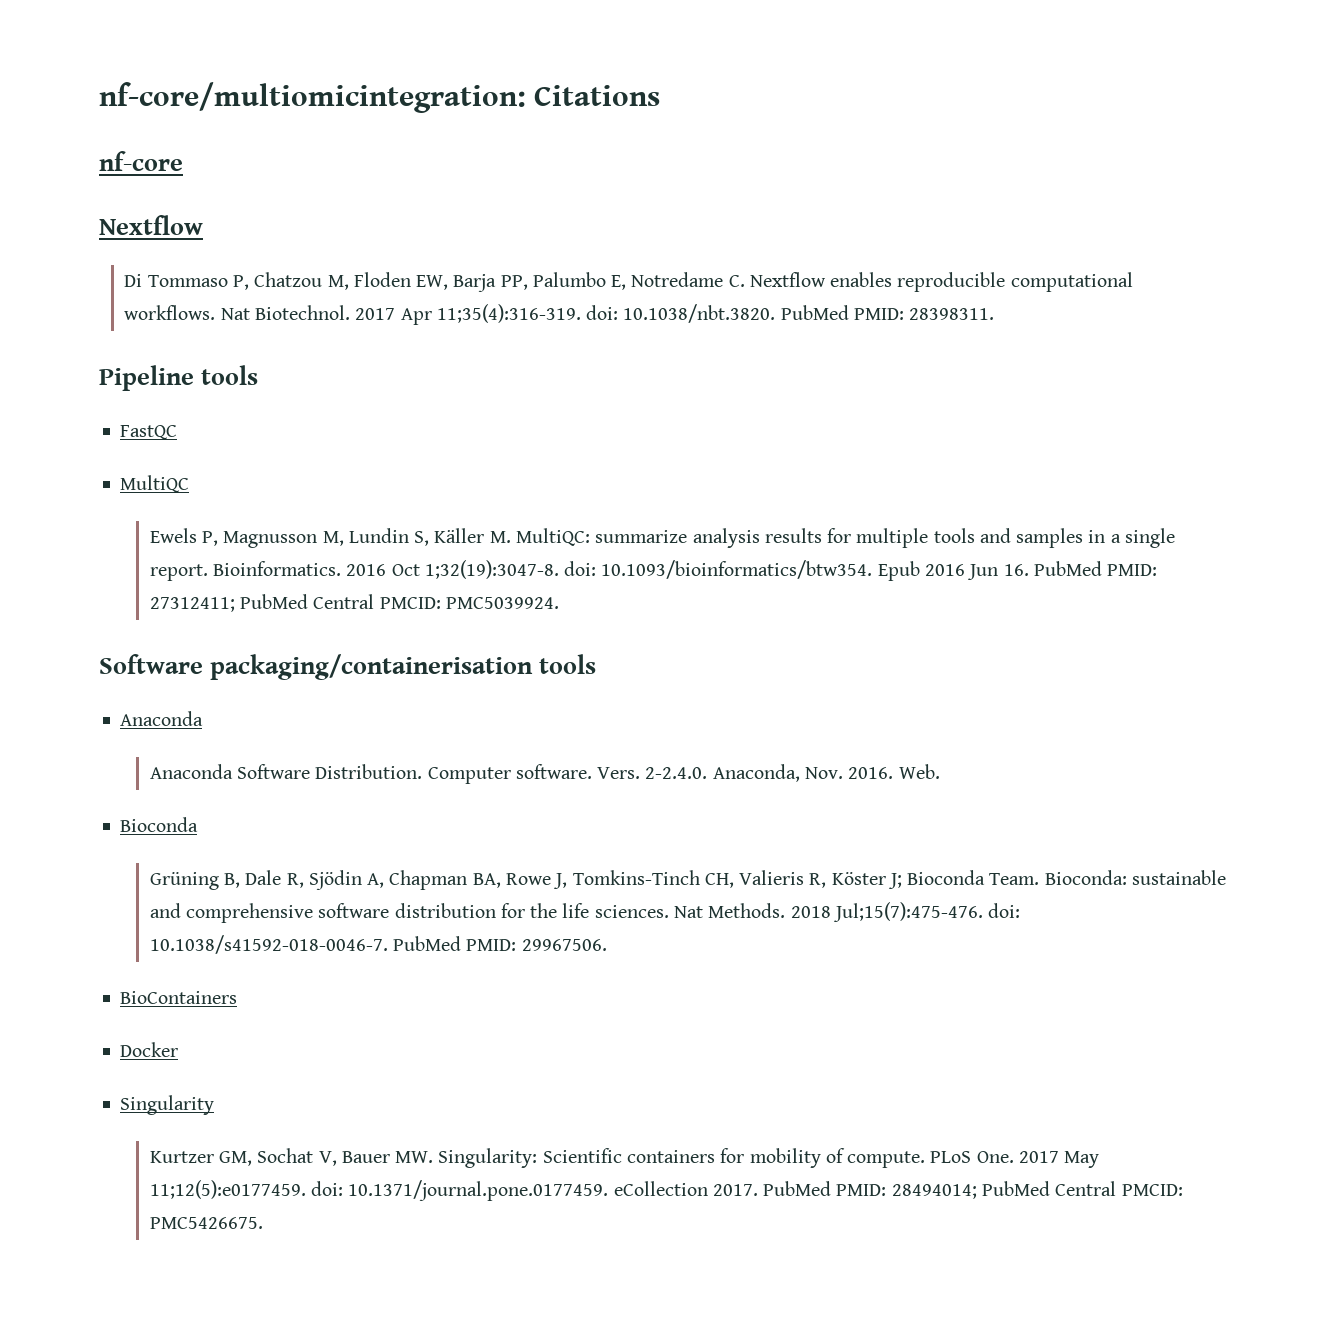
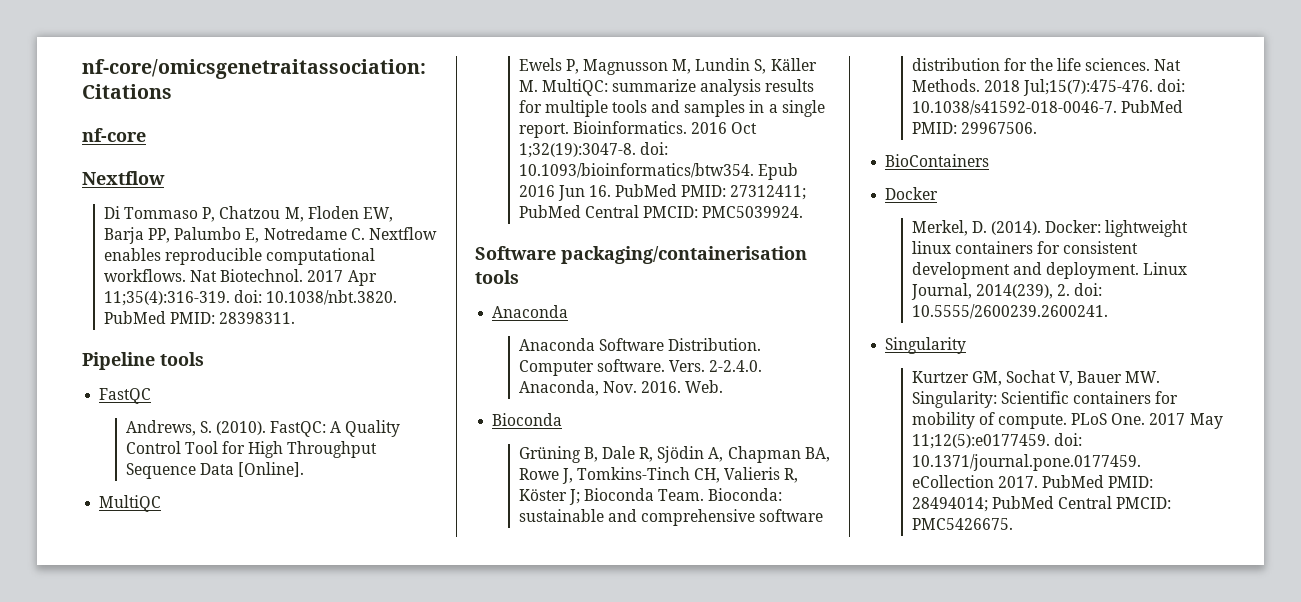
- nf-core/multiomicintegration: Citations
+ nf-core/omicsgenetraitassociation: Citations
+ Andrews, S. (2010). FastQC: A Quality Control Tool for High Throughput Sequence Data [Online].
+ Merkel, D. (2014). Docker: lightweight linux containers for consistent development and deployment. Linux Journal, 2014(239), 2. doi: 10.5555/2600239.2600241.

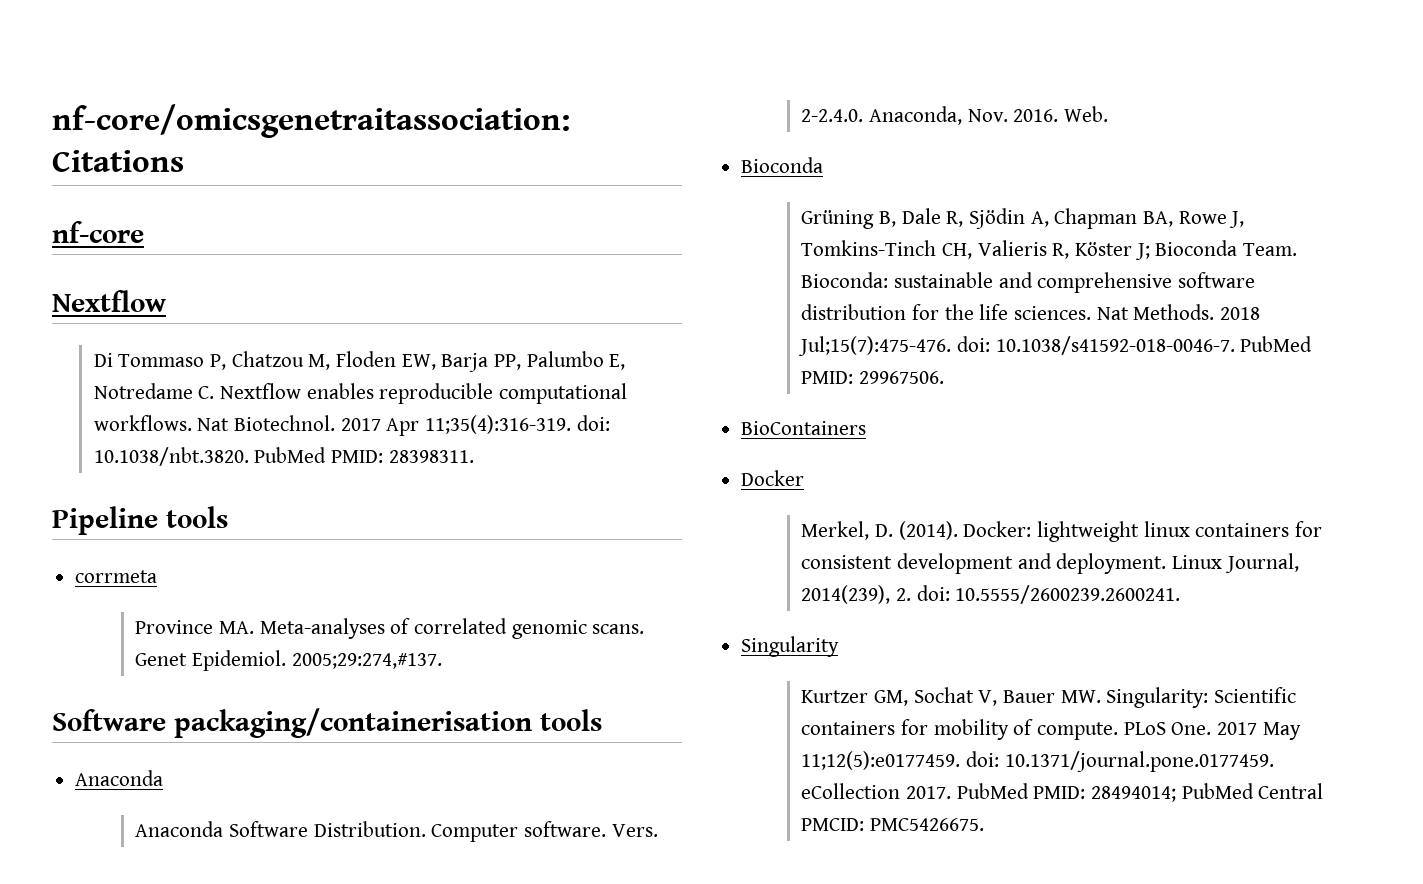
- FastQC
- Andrews, S. (2010). FastQC: A Quality Control Tool for High Throughput Sequence Data [Online].
- MultiQC
- Ewels P, Magnusson M, Lundin S, Käller M. MultiQC: summarize analysis results for multiple tools and samples in a single report. Bioinformatics. 2016 Oct 1;32(19):3047-8. doi: 10.1093/bioinformatics/btw354. Epub 2016 Jun 16. PubMed PMID: 27312411; PubMed Central PMCID: PMC5039924.
+ corrmeta
+ Province MA. Meta-analyses of correlated genomic scans. Genet Epidemiol. 2005;29:274,#137.

